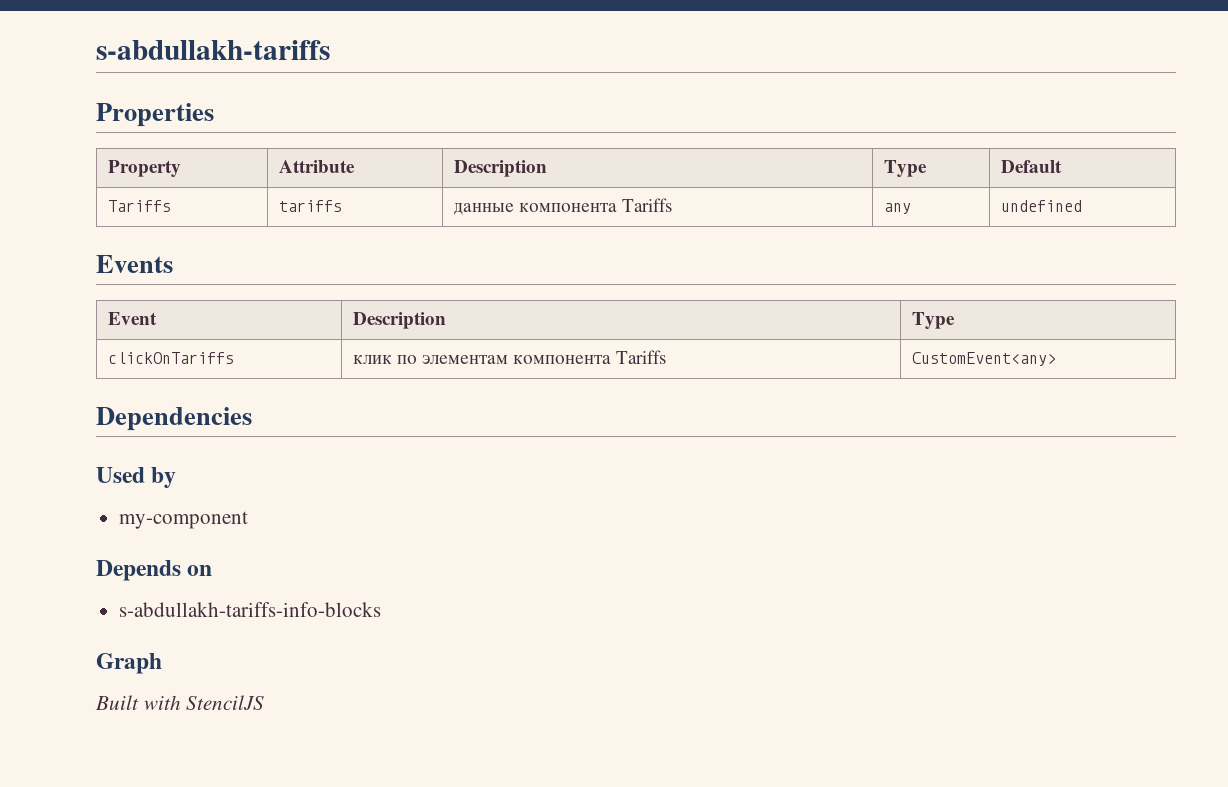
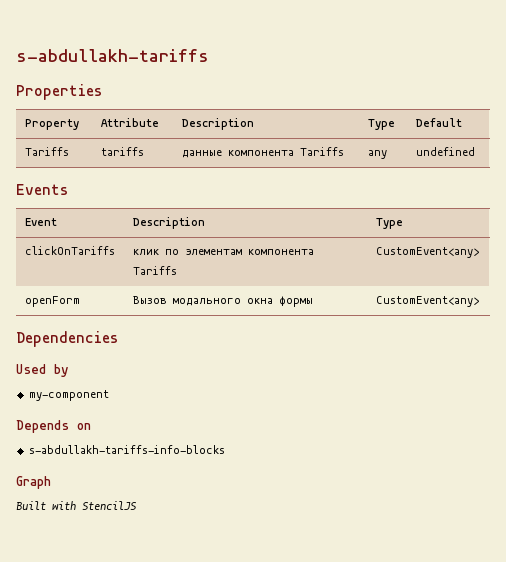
+ openForm | Вызов модального окна формы | CustomEvent<any>

